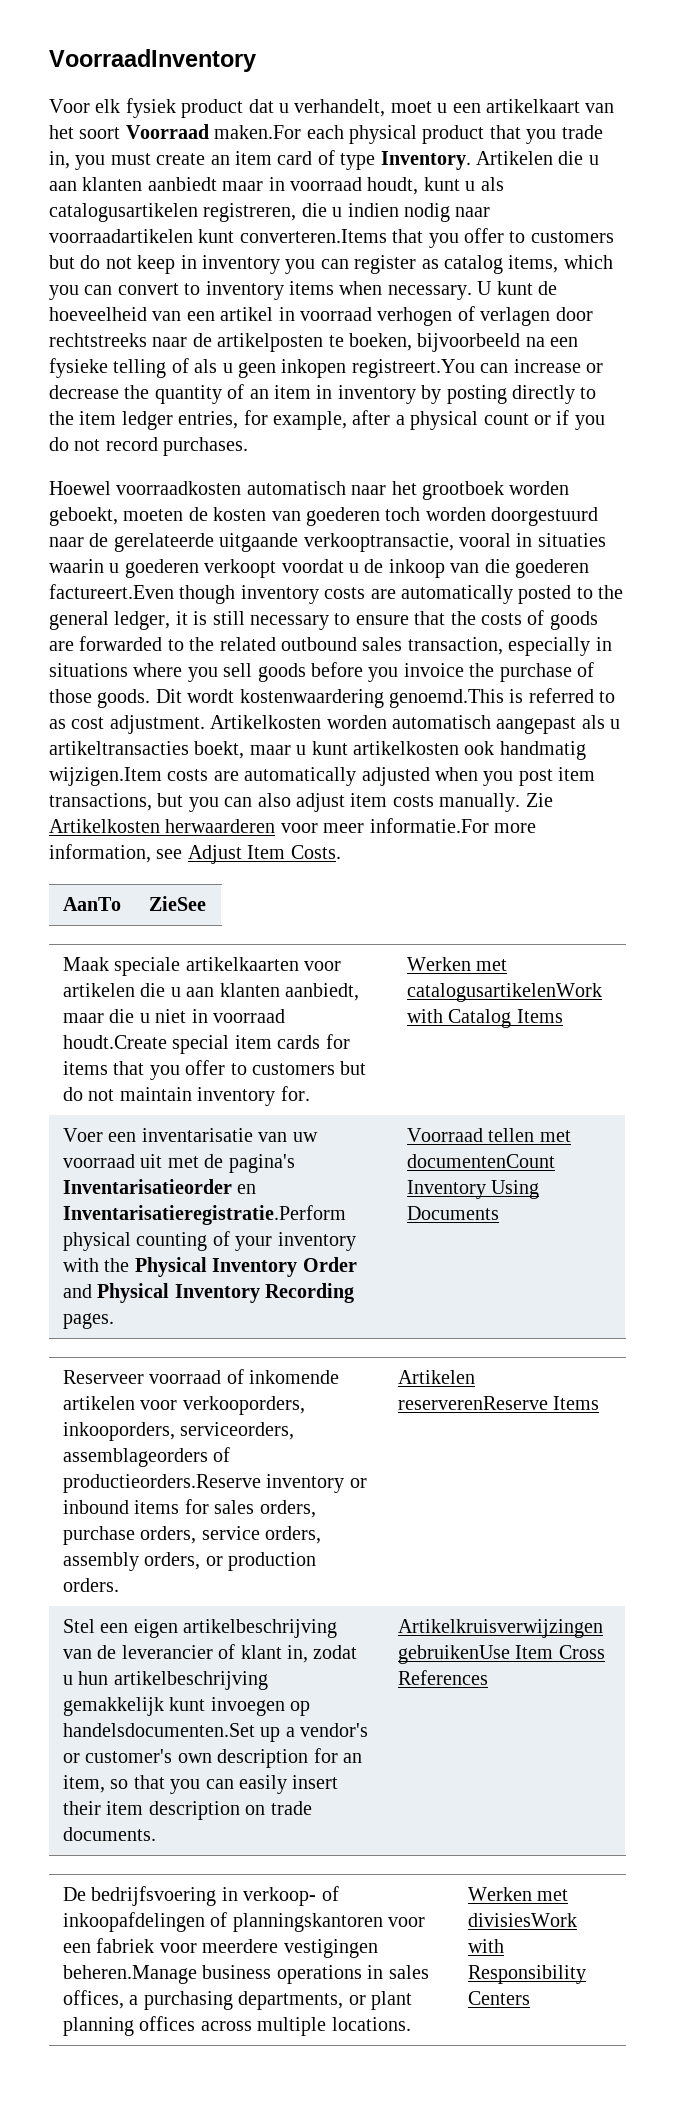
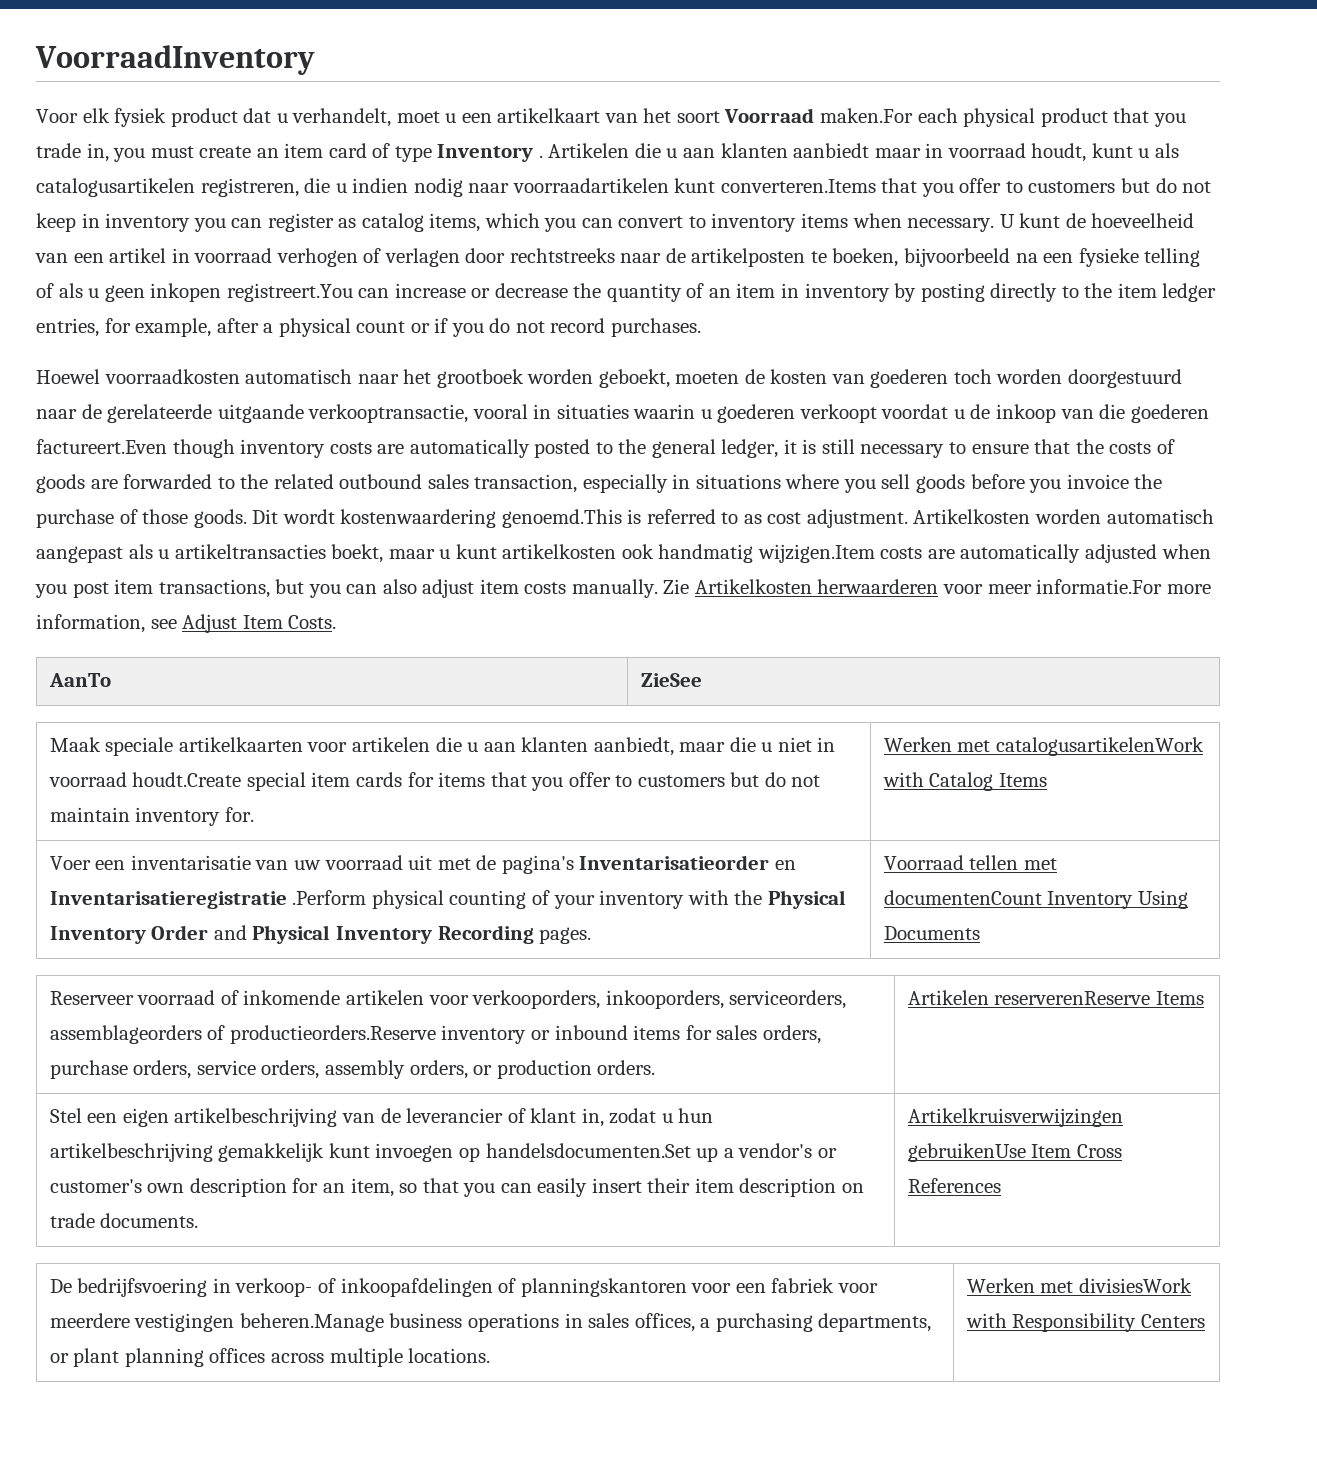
- Voor elk fysiek product dat u verhandelt, moet u een artikelkaart van het soort Voorraad maken.For each physical product that you trade in, you must create an item card of type Inventory.
+ Voor elk fysiek product dat u verhandelt, moet u een artikelkaart van het soort Voorraad maken.For each physical product that you trade in, you must create an item card of type Inventory .
- Voer een inventarisatie van uw voorraad uit met de pagina's Inventarisatieorder en Inventarisatieregistratie.Perform physical counting of your inventory with the Physical Inventory Order and Physical Inventory Recording pages. | Voorraad tellen met documentenCount Inventory Using Documents
+ Voer een inventarisatie van uw voorraad uit met de pagina's Inventarisatieorder en Inventarisatieregistratie .Perform physical counting of your inventory with the Physical Inventory Order and Physical Inventory Recording pages. | Voorraad tellen met documentenCount Inventory Using Documents

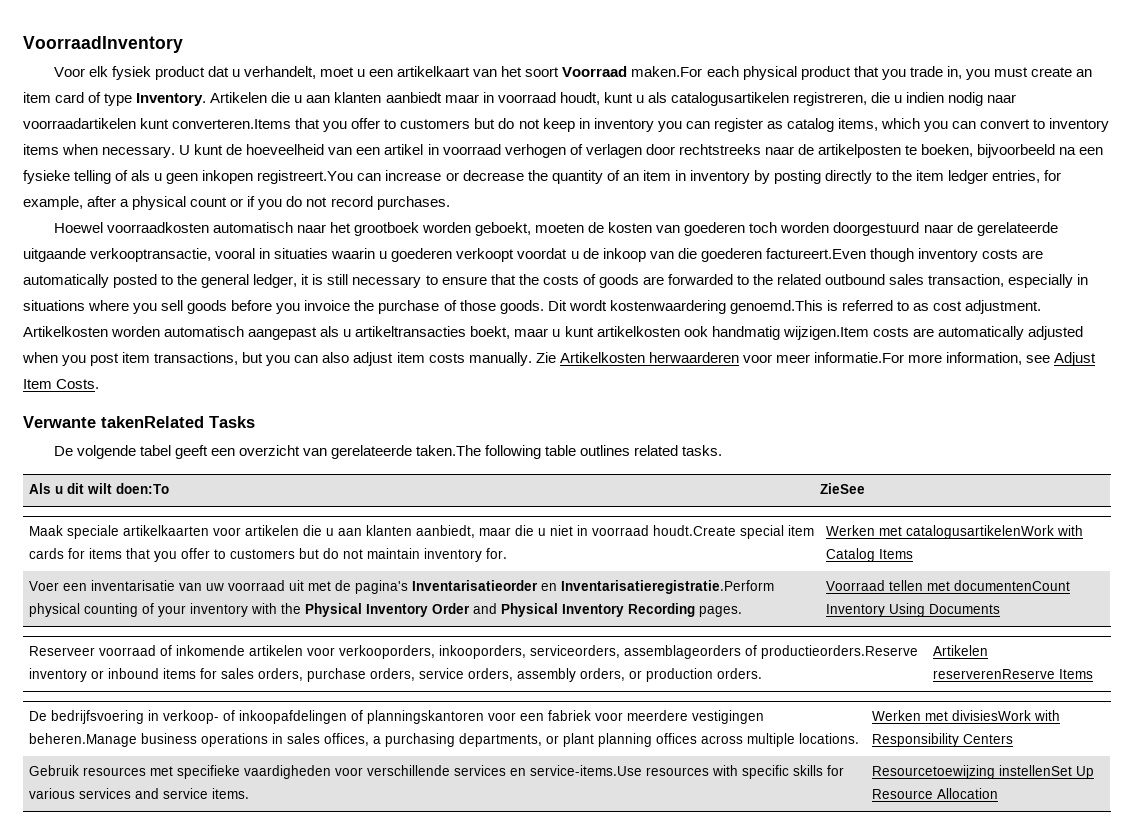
- Voor elk fysiek product dat u verhandelt, moet u een artikelkaart van het soort Voorraad maken.For each physical product that you trade in, you must create an item card of type Inventory .
+ Voor elk fysiek product dat u verhandelt, moet u een artikelkaart van het soort Voorraad maken.For each physical product that you trade in, you must create an item card of type Inventory.
- AanTo | ZieSee
+ Verwante takenRelated Tasks
+ De volgende tabel geeft een overzicht van gerelateerde taken.The following table outlines related tasks.
+ Als u dit wilt doen:To | ZieSee
- Voer een inventarisatie van uw voorraad uit met de pagina's Inventarisatieorder en Inventarisatieregistratie .Perform physical counting of your inventory with the Physical Inventory Order and Physical Inventory Recording pages. | Voorraad tellen met documentenCount Inventory Using Documents
+ Voer een inventarisatie van uw voorraad uit met de pagina's Inventarisatieorder en Inventarisatieregistratie.Perform physical counting of your inventory with the Physical Inventory Order and Physical Inventory Recording pages. | Voorraad tellen met documentenCount Inventory Using Documents
- Stel een eigen artikelbeschrijving van de leverancier of klant in, zodat u hun artikelbeschrijving gemakkelijk kunt invoegen op handelsdocumenten.Set up a vendor's or customer's own description for an item, so that you can easily insert their item description on trade documents. | Artikelkruisverwijzingen gebruikenUse Item Cross References
+ Gebruik resources met specifieke vaardigheden voor verschillende services en service-items.Use resources with specific skills for various services and service items. | Resourcetoewijzing instellenSet Up Resource Allocation

